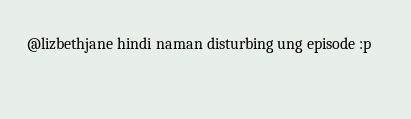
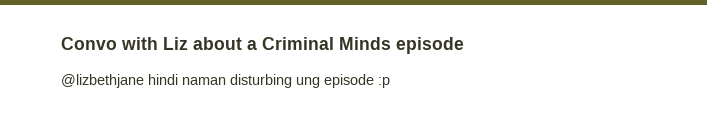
+ Convo with Liz about a Criminal Minds episode

